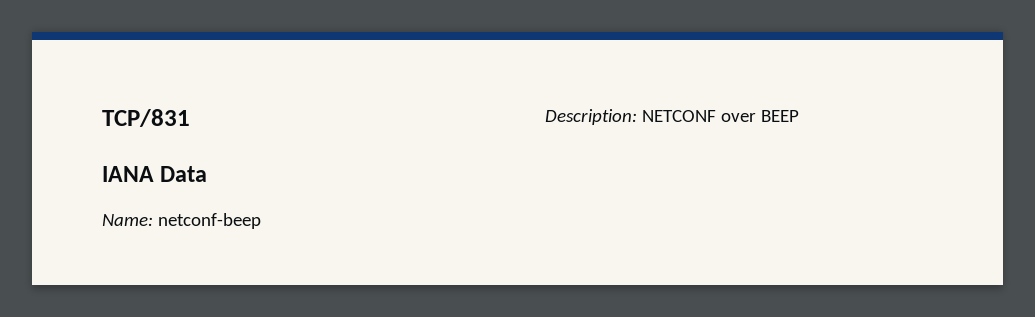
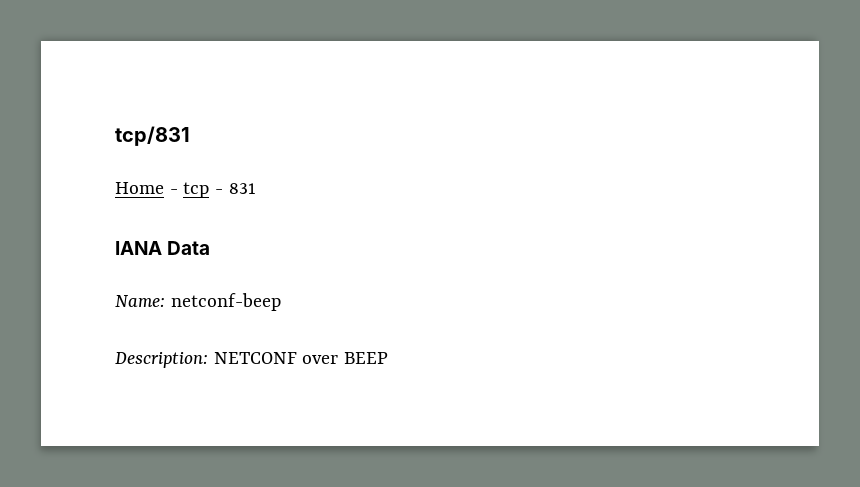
- TCP/831
+ tcp/831
+ Home - tcp - 831

